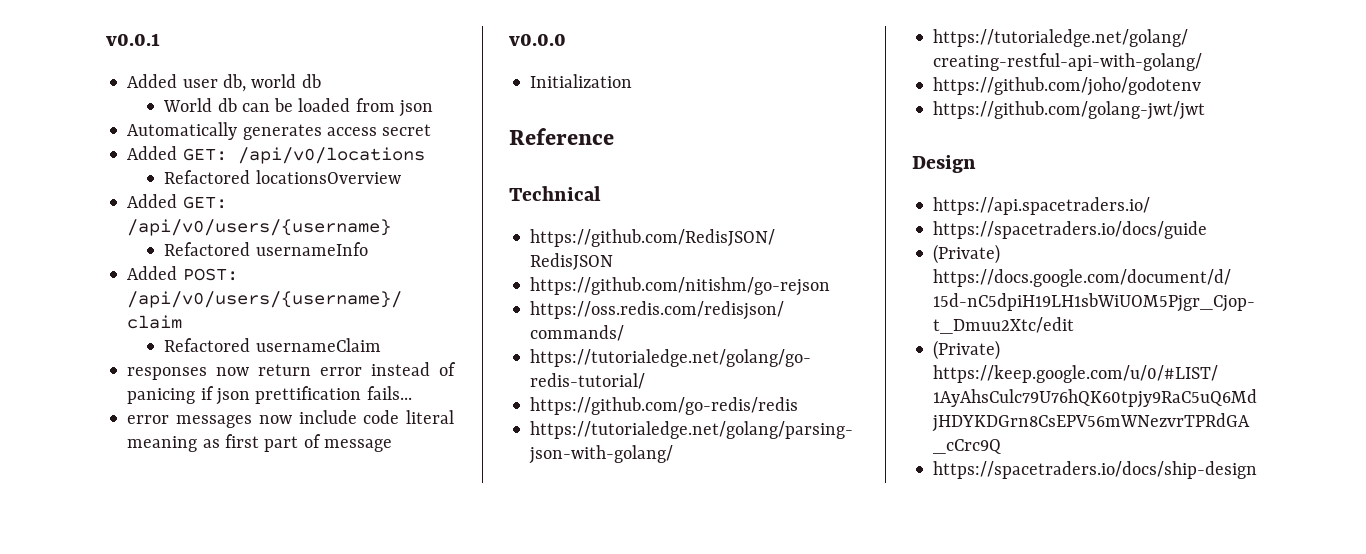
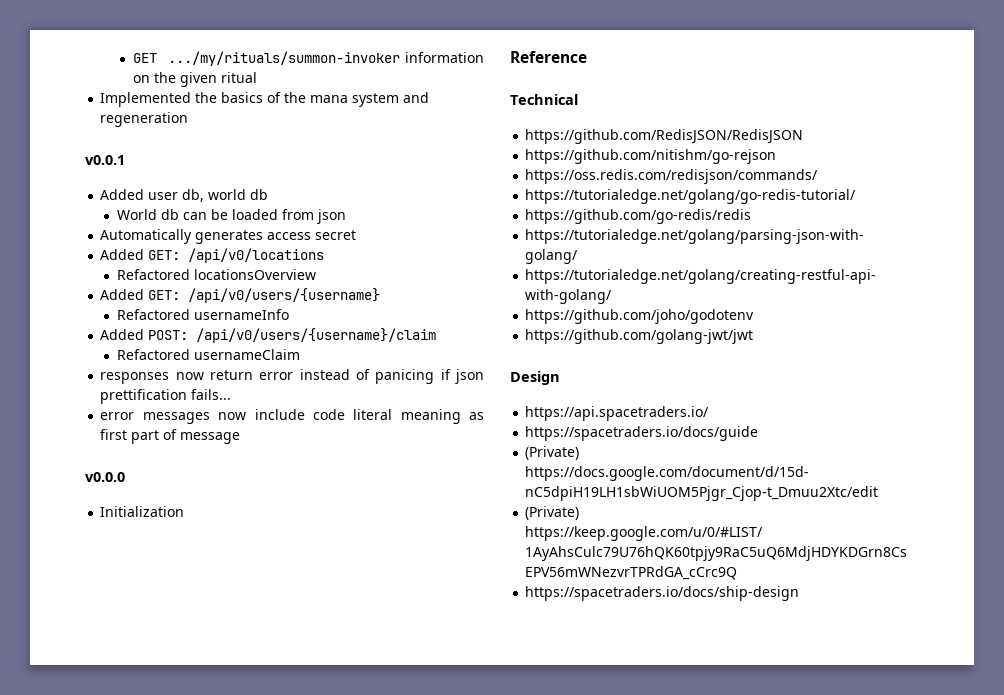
+ GET .../my/rituals/summon-invoker information on the given ritual
+ Implemented the basics of the mana system and regeneration

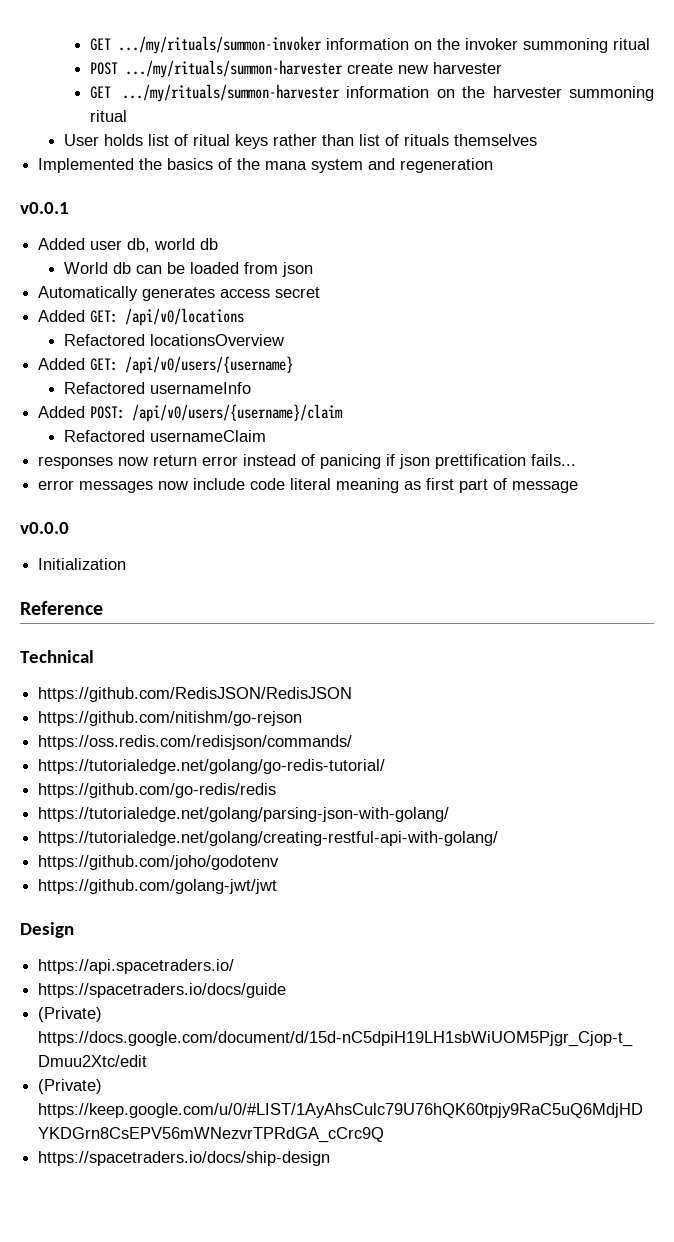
- GET .../my/rituals/summon-invoker information on the given ritual
+ GET .../my/rituals/summon-invoker information on the invoker summoning ritual
+ POST .../my/rituals/summon-harvester create new harvester
+ GET .../my/rituals/summon-harvester information on the harvester summoning ritual
+ User holds list of ritual keys rather than list of rituals themselves

